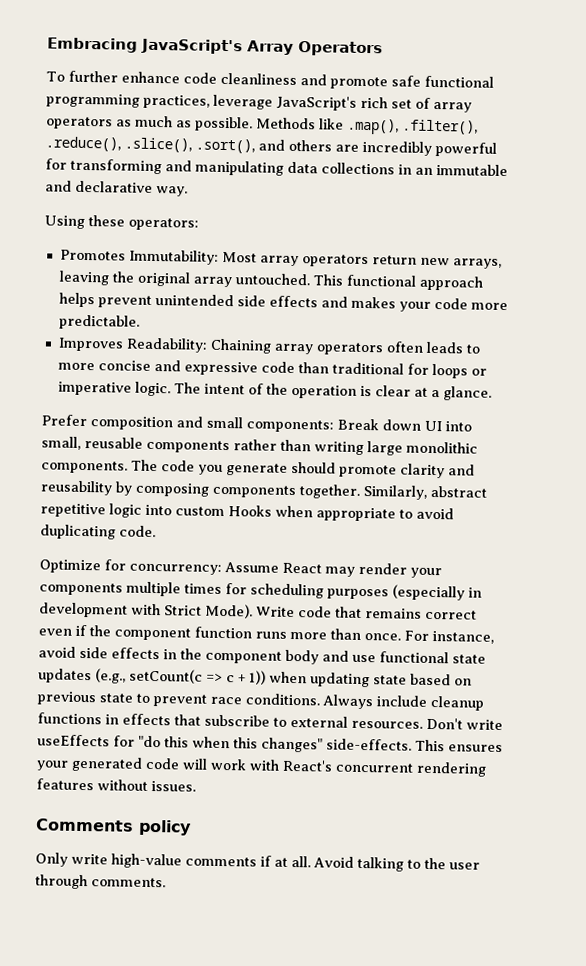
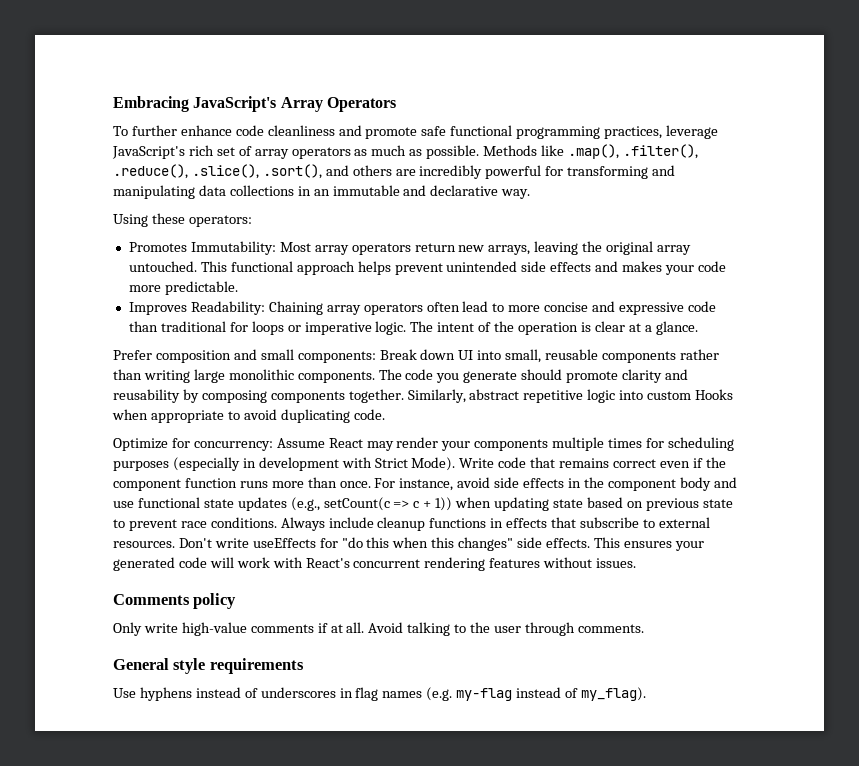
- Improves Readability: Chaining array operators often leads to more concise and expressive code than traditional for loops or imperative logic.
+ Improves Readability: Chaining array operators often lead to more concise and expressive code than traditional for loops or imperative logic.
- Don't write useEffects for "do this when this changes" side-effects.
+ Don't write useEffects for "do this when this changes" side effects.
+ General style requirements
+ Use hyphens instead of underscores in flag names (e.g. my-flag instead of my_flag).

